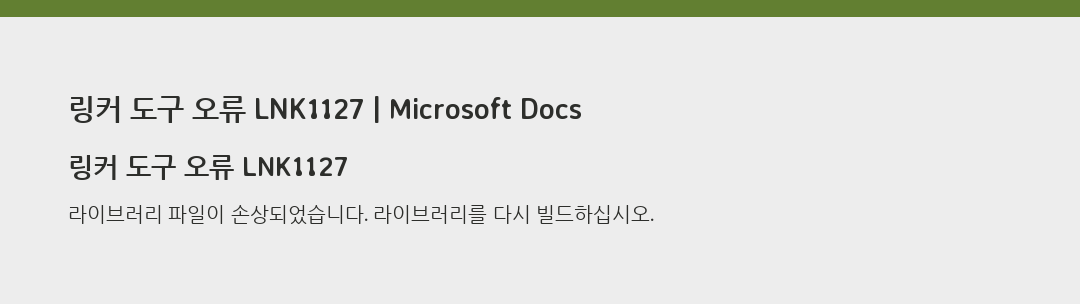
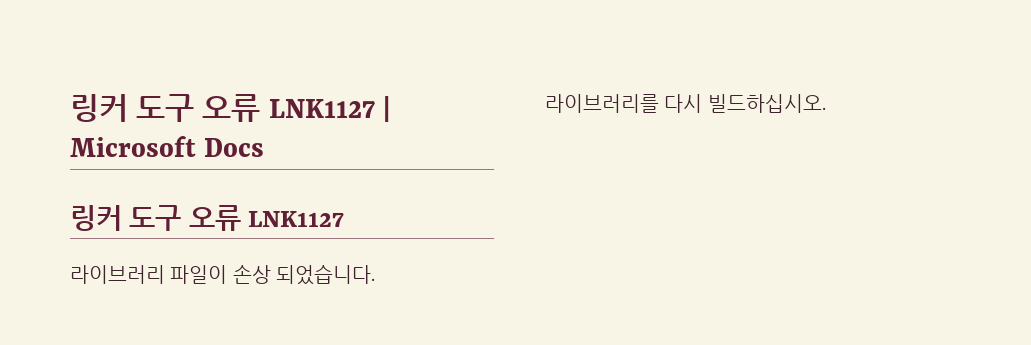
- 라이브러리 파일이 손상되었습니다.
+ 라이브러리 파일이 손상 되었습니다.

